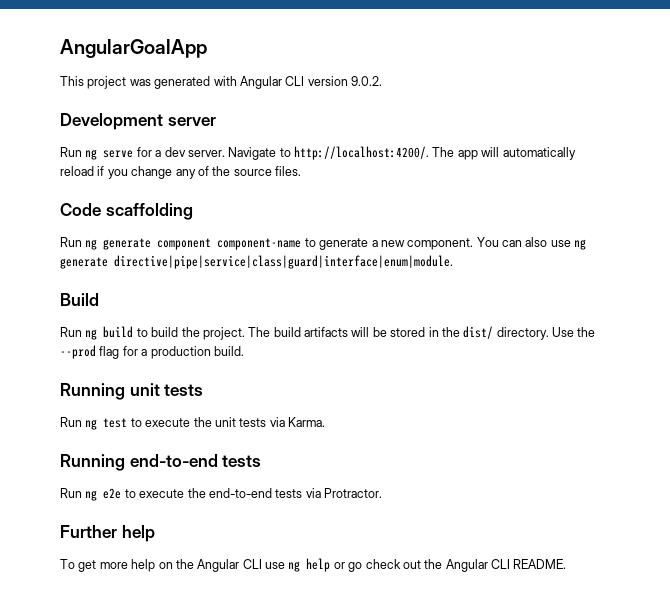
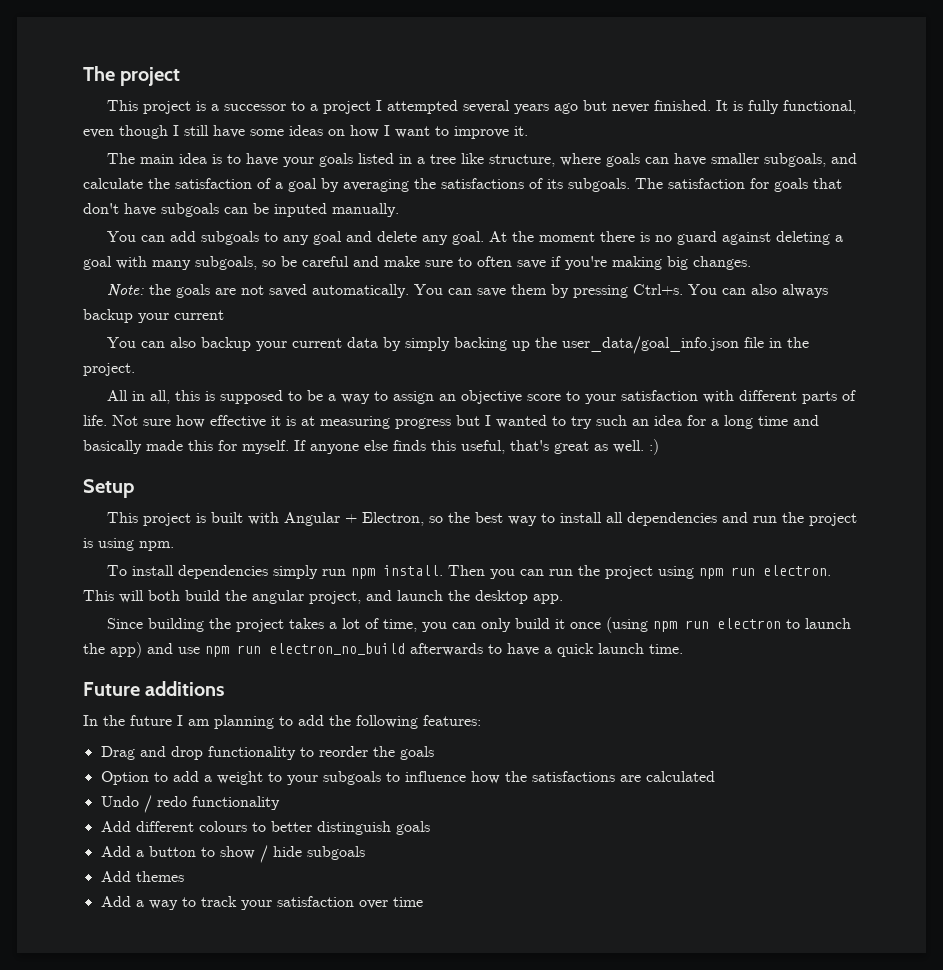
- AngularGoalApp
- This project was generated with Angular CLI version 9.0.2.
- Development server
- Run ng serve for a dev server. Navigate to http://localhost:4200/. The app will automatically reload if you change any of the source files.
- Code scaffolding
- Run ng generate component component-name to generate a new component. You can also use ng generate directive|pipe|service|class|guard|interface|enum|module.
- Build
- Run ng build to build the project. The build artifacts will be stored in the dist/ directory. Use the --prod flag for a production build.
- Running unit tests
- Run ng test to execute the unit tests via Karma.
- Running end-to-end tests
- Run ng e2e to execute the end-to-end tests via Protractor.
- Further help
- To get more help on the Angular CLI use ng help or go check out the Angular CLI README.
+ The project
+ This project is a successor to a project I attempted several years ago but never finished. It is fully functional, even though I still have some ideas on how I want to improve it.
+ The main idea is to have your goals listed in a tree like structure, where goals can have smaller subgoals, and calculate the satisfaction of a goal by averaging the satisfactions of its subgoals. The satisfaction for goals that don't have subgoals can be inputed manually.
+ You can add subgoals to any goal and delete any goal. At the moment there is no guard against deleting a goal with many subgoals, so be careful and make sure to often save if you're making big changes.
+ Note: the goals are not saved automatically. You can save them by pressing Ctrl+s. You can also always backup your current
+ You can also backup your current data by simply backing up the user_data/goal_info.json file in the project.
+ All in all, this is supposed to be a way to assign an objective score to your satisfaction with different parts of life. Not sure how effective it is at measuring progress but I wanted to try such an idea for a long time and basically made this for myself. If anyone else finds this useful, that's great as well. :)
+ Setup
+ This project is built with Angular + Electron, so the best way to install all dependencies and run the project is using npm.
+ To install dependencies simply run npm install. Then you can run the project using npm run electron. This will both build the angular project, and launch the desktop app.
+ Since building the project takes a lot of time, you can only build it once (using npm run electron to launch the app) and use npm run electron_no_build afterwards to have a quick launch time.
+ Future additions
+ In the future I am planning to add the following features:
+ Drag and drop functionality to reorder the goals
+ Option to add a weight to your subgoals to influence how the satisfactions are calculated
+ Undo / redo functionality
+ Add different colours to better distinguish goals
+ Add a button to show / hide subgoals
+ Add themes
+ Add a way to track your satisfaction over time

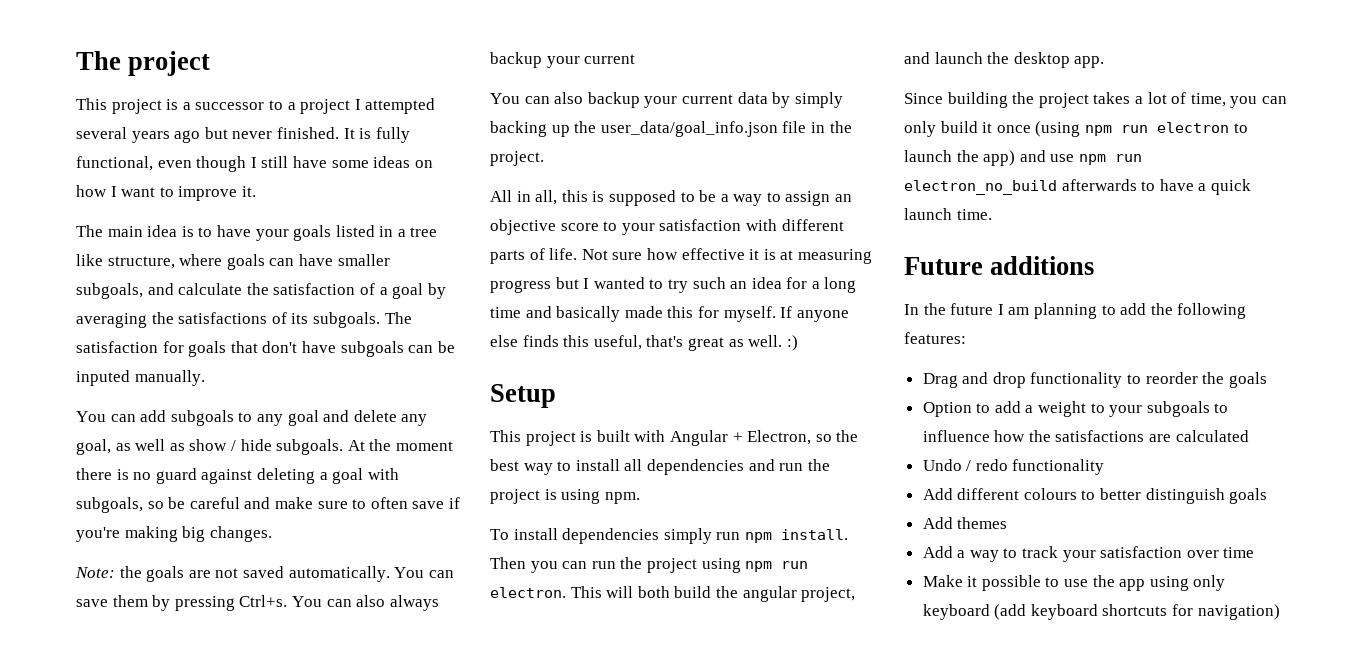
- You can add subgoals to any goal and delete any goal.
+ You can add subgoals to any goal and delete any goal, as well as show / hide subgoals.
- At the moment there is no guard against deleting a goal with many subgoals, so be careful and make sure to often save if you're making big changes.
+ At the moment there is no guard against deleting a goal with subgoals, so be careful and make sure to often save if you're making big changes.
- Add a button to show / hide subgoals
+ Make it possible to use the app using only keyboard (add keyboard shortcuts for navigation)

